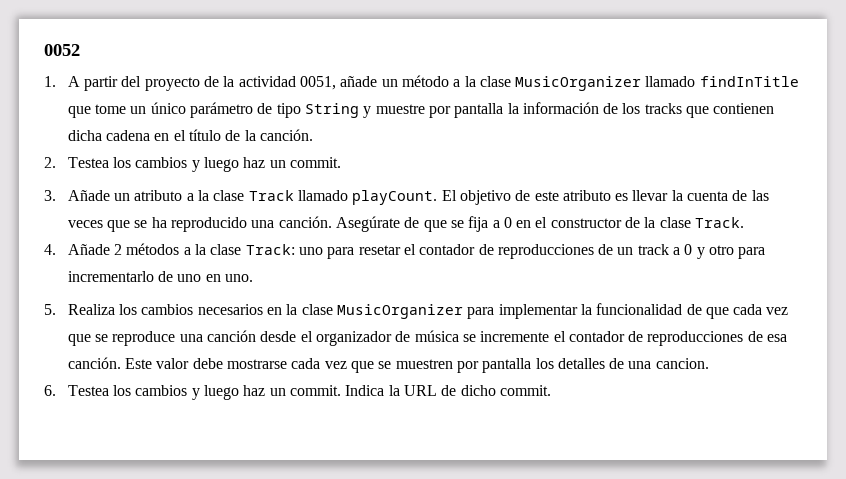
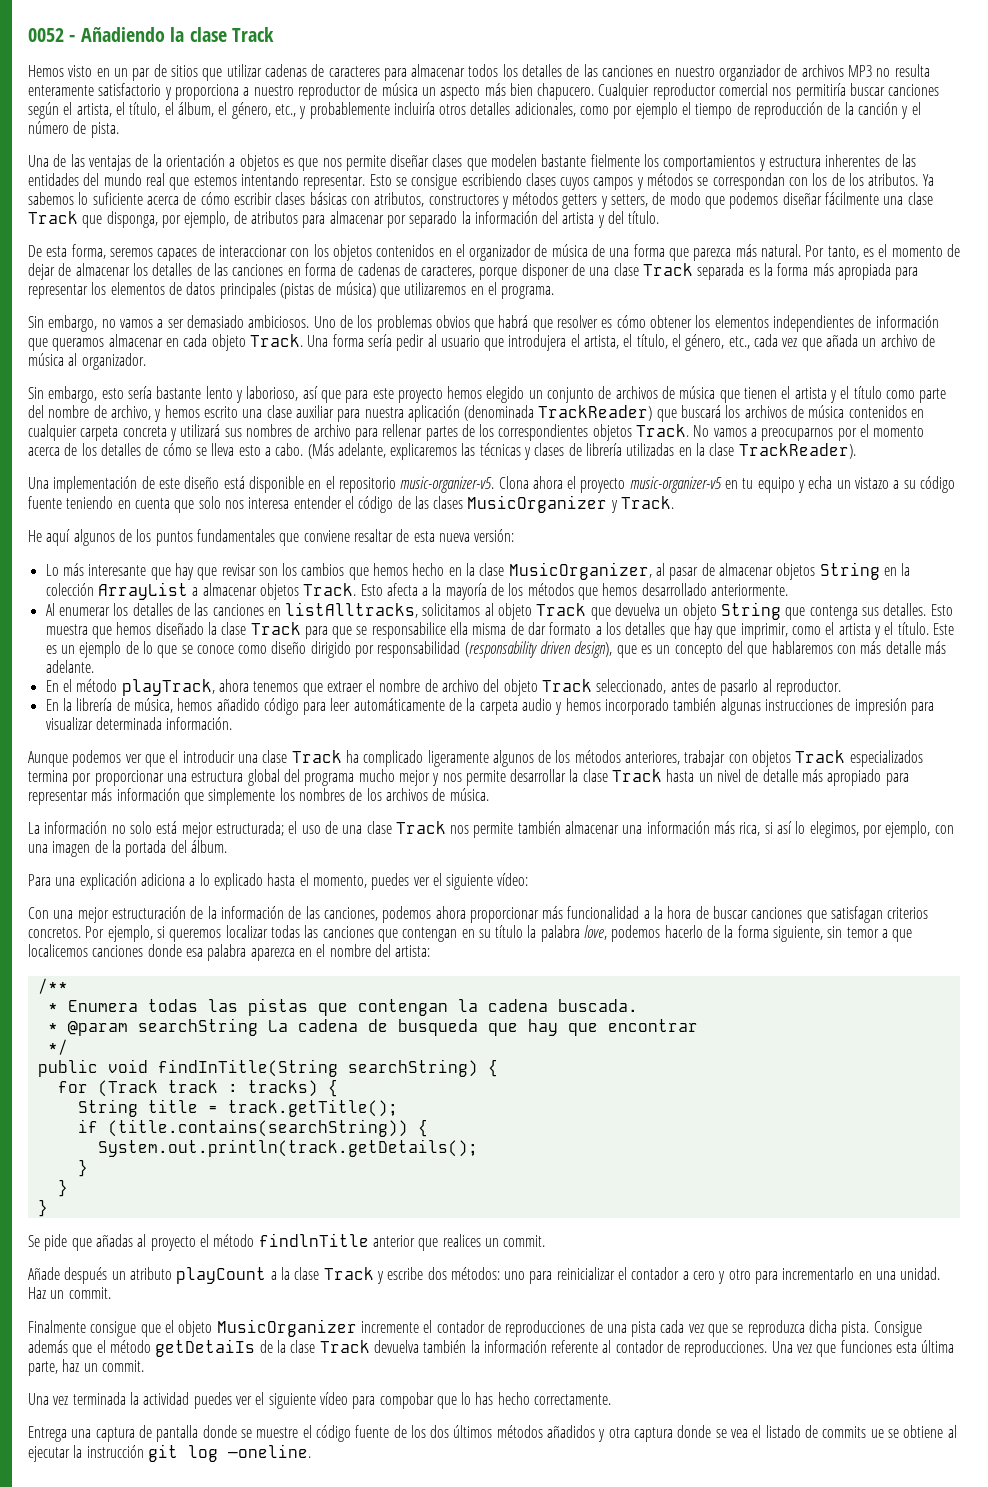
- 0052
- 1. A partir del proyecto de la actividad 0051, añade un método a la clase MusicOrganizer llamado findInTitle que tome un único parámetro de tipo String y muestre por pantalla la información de los tracks que contienen dicha cadena en el título de la canción.
- 2. Testea los cambios y luego haz un commit.
- 3. Añade un atributo a la clase Track llamado playCount. El objetivo de este atributo es llevar la cuenta de las veces que se ha reproducido una canción. Asegúrate de que se fija a 0 en el constructor de la clase Track.
- 4. Añade 2 métodos a la clase Track: uno para resetar el contador de reproducciones de un track a 0 y otro para incrementarlo de uno en uno.
- 5. Realiza los cambios necesarios en la clase MusicOrganizer para implementar la funcionalidad de que cada vez que se reproduce una canción desde el organizador de música se incremente el contador de reproducciones de esa canción. Este valor debe mostrarse cada vez que se muestren por pantalla los detalles de una cancion.
- 6. Testea los cambios y luego haz un commit. Indica la URL de dicho commit.
+ 0052 - Añadiendo la clase Track
+ Hemos visto en un par de sitios que utilizar cadenas de caracteres para almacenar todos los detaIles de las canciones en nuestro organziador de archivos MP3 no resulta enteramente satisfactorio y proporciona a nuestro reproductor de música un aspecto más bien chapucero. Cualquier reproductor comercial nos permitiría buscar canciones según el artista, el título, el álbum, el género, etc., y probablemente incluiría otros detaIles adicionales, como por ejemplo el tiempo de reproducción de la canción y el número de pista.
+ Una de las ventajas de la orientación a objetos es que nos permite diseñar clases que modelen bastante fielmente los comportamientos y estructura inherentes de las entidades del mundo real que estemos intentando representar. Esto se consigue escribiendo clases cuyos campos y métodos se correspondan con los de los atributos. Ya sabemos lo suficiente acerca de cómo escribir clases básicas con atributos, constructores y métodos getters y setters, de modo que podemos diseñar fácilmente una clase Track que disponga, por ejemplo, de atributos para almacenar por separado la información del artista y del título.
+ De esta forma, seremos capaces de interaccionar con los objetos contenidos en el organizador de música de una forma que parezca más natural. Por tanto, es el momento de dejar de almacenar los detalles de las canciones en forma de cadenas de caracteres, porque disponer de una clase Track separada es la forma más apropiada para representar los elementos de datos principales (pistas de música) que utilizaremos en el programa.
+ Sin embargo, no vamos a ser demasiado ambiciosos. Uno de los problemas obvios que habrá que resolver es cómo obtener los elementos independientes de información que queramos almacenar en cada objeto Track. Una forma sería pedir al usuario que introdujera el artista, el título, el género, etc., cada vez que añada un archivo de música al organizador.
+ Sin embargo, esto sería bastante lento y laborioso, así que para este proyecto hemos elegido un conjunto de archivos de música que tienen el artista y el título como parte del nombre de archivo, y hemos escrito una clase auxiliar para nuestra aplicación (denominada TrackReader) que buscará los archivos de música contenidos en cualquier carpeta concreta y utilizará sus nombres de archivo para rellenar partes de los correspondientes objetos Track. No vamos a preocuparnos por el momento acerca de los detaIles de cómo se lleva esto a cabo. (Más adelante, explicaremos las técnicas y clases de librería utilizadas en la clase TrackReader).
+ Una implementación de este diseño está disponible en el repositorio music-organizer-v5. Clona ahora el proyecto music-organizer-v5 en tu equipo y echa un vistazo a su código fuente teniendo en cuenta que solo nos interesa entender el código de las clases MusicOrganizer y Track.
+ He aquí algunos de los puntos fundamentales que conviene resaltar de esta nueva versión:
+ Lo más interesante que hay que revisar son los cambios que hemos hecho en la clase MusicOrganizer, al pasar de almacenar objetos String en la colección ArrayList a almacenar objetos Track. Esto afecta a la mayoría de los métodos que hemos desarrollado anteriormente.
+ Al enumerar los detalles de las canciones en listAlltracks, solicitamos al objeto Track que devuelva un objeto String que contenga sus detalles. Esto muestra que hemos diseñado la clase Track para que se responsabilice ella misma de dar formato a los detalles que hay que imprimir, como el artista y el título. Este es un ejemplo de lo que se conoce como diseño dirigido por responsabilidad (responsability driven design), que es un concepto del que hablaremos con más detalle más adelante.
+ En el método playTrack, ahora tenemos que extraer el nombre de archivo del objeto Track seleccionado, antes de pasarlo al reproductor.
+ En la librería de música, hemos añadido código para leer automáticamente de la carpeta audio y hemos incorporado también algunas instrucciones de impresión para visualizar determinada información.
+ Aunque podemos ver que el introducir una clase Track ha complicado ligeramente algunos de los métodos anteriores, trabajar con objetos Track especializados termina por proporcionar una estructura global del programa mucho mejor y nos permite desarrollar la clase Track hasta un nivel de detalle más apropiado para representar más información que simplemente los nombres de los archivos de música.
+ La información no solo está mejor estructurada; el uso de una clase Track nos permite también almacenar una información más rica, si así lo elegimos, por ejemplo, con una imagen de la portada del álbum.
+ Para una explicación adiciona a lo explicado hasta el momento, puedes ver el siguiente vídeo:
+ Con una mejor estructuración de la información de las canciones, podemos ahora proporcionar más funcionalidad a la hora de buscar canciones que satisfagan criterios concretos. Por ejemplo, si queremos localizar todas las canciones que contengan en su título la palabra love, podemos hacerlo de la forma siguiente, sin temor a que localicemos canciones donde esa palabra aparezca en el nombre del artista:
+ /**
+ * Enumera todas las pistas que contengan la cadena buscada.
+ * @param searchString La cadena de busqueda que hay que encontrar
+ */
+ public void findInTitle(String searchString) {
+ for (Track track : tracks) {
+ String title = track.getTitle();
+ if (title.contains(searchString)) {
+ System.out.println(track.getDetails();
+ }
+ }
+ }
+ Se pide que añadas al proyecto el método findlnTitle anterior que realices un commit.
+ Añade después un atributo playCount a la clase Track y escribe dos métodos: uno para reinicializar el contador a cero y otro para incrementarlo en una unidad. Haz un commit.
+ Finalmente consigue que el objeto MusicOrganizer incremente el contador de reproducciones de una pista cada vez que se reproduzca dicha pista. Consigue además que el método getDetaiIs de la clase Track devuelva también la información referente al contador de reproducciones. Una vez que funciones esta última parte, haz un commit.
+ Una vez terminada la actividad puedes ver el siguiente vídeo para compobar que lo has hecho correctamente.
+ Entrega una captura de pantalla donde se muestre el código fuente de los dos últimos métodos añadidos y otra captura donde se vea el listado de commits ue se obtiene al ejecutar la instrucción git log —oneline.

